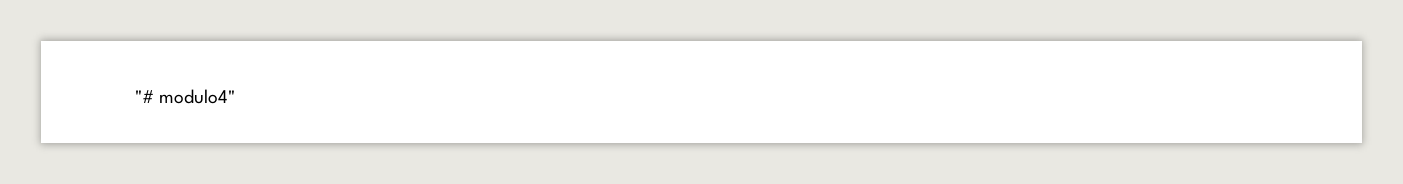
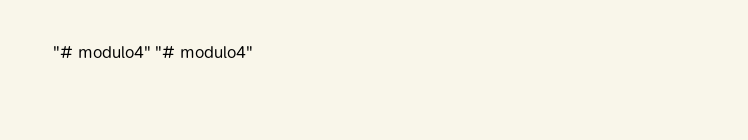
- "# modulo4"
+ "# modulo4" "# modulo4"

